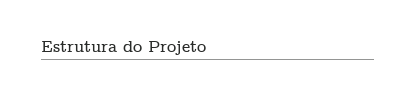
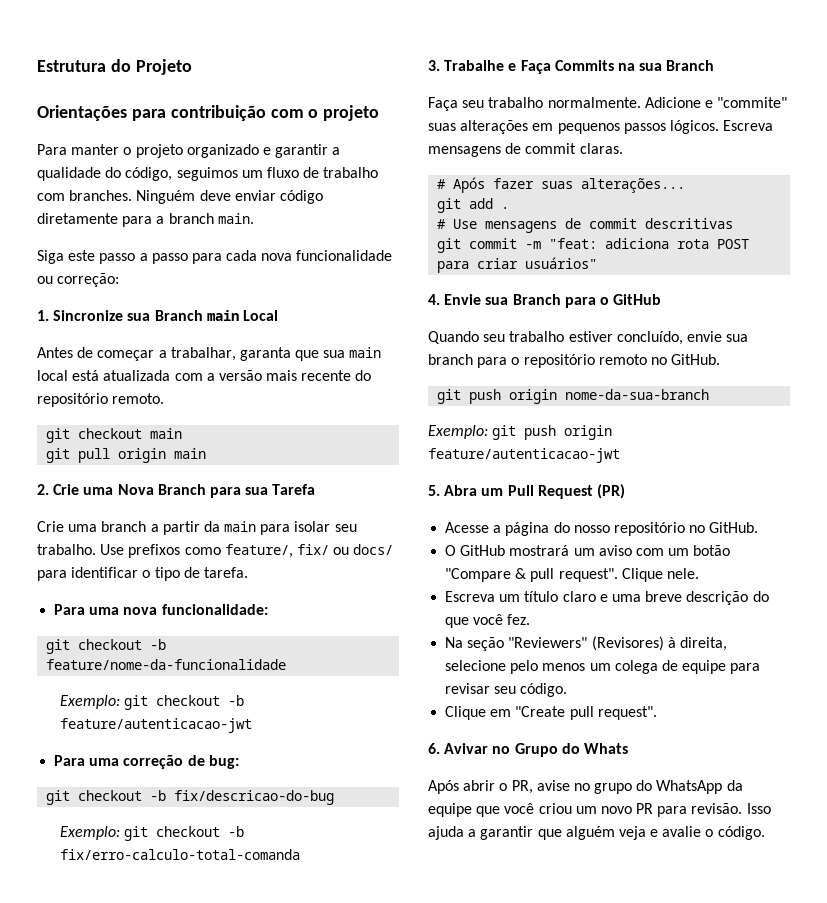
+ Orientações para contribuição com o projeto
+ Para manter o projeto organizado e garantir a qualidade do código, seguimos um fluxo de trabalho com branches. Ninguém deve enviar código diretamente para a branch main.
+ Siga este passo a passo para cada nova funcionalidade ou correção:
+ 1. Sincronize sua Branch main Local
+ Antes de começar a trabalhar, garanta que sua main local está atualizada com a versão mais recente do repositório remoto.
+ git checkout main
+ git pull origin main
+ 2. Crie uma Nova Branch para sua Tarefa
+ Crie uma branch a partir da main para isolar seu trabalho. Use prefixos como feature/, fix/ ou docs/ para identificar o tipo de tarefa.
+ Para uma nova funcionalidade:
+ git checkout -b feature/nome-da-funcionalidade
+ Exemplo: git checkout -b feature/autenticacao-jwt
+ Para uma correção de bug:
+ git checkout -b fix/descricao-do-bug
+ Exemplo: git checkout -b fix/erro-calculo-total-comanda
+ 3. Trabalhe e Faça Commits na sua Branch
+ Faça seu trabalho normalmente. Adicione e "commite" suas alterações em pequenos passos lógicos. Escreva mensagens de commit claras.
+ # Após fazer suas alterações...
+ git add .
+ # Use mensagens de commit descritivas
+ git commit -m "feat: adiciona rota POST para criar usuários"
+ 4. Envie sua Branch para o GitHub
+ Quando seu trabalho estiver concluído, envie sua branch para o repositório remoto no GitHub.
+ git push origin nome-da-sua-branch
+ Exemplo: git push origin feature/autenticacao-jwt
+ 5. Abra um Pull Request (PR)
+ Acesse a página do nosso repositório no GitHub.
+ O GitHub mostrará um aviso com um botão "Compare & pull request". Clique nele.
+ Escreva um título claro e uma breve descrição do que você fez.
+ Na seção "Reviewers" (Revisores) à direita, selecione pelo menos um colega de equipe para revisar seu código.
+ Clique em "Create pull request".
+ 6. Avivar no Grupo do Whats
+ Após abrir o PR, avise no grupo do WhatsApp da equipe que você criou um novo PR para revisão. Isso ajuda a garantir que alguém veja e avalie o código.

